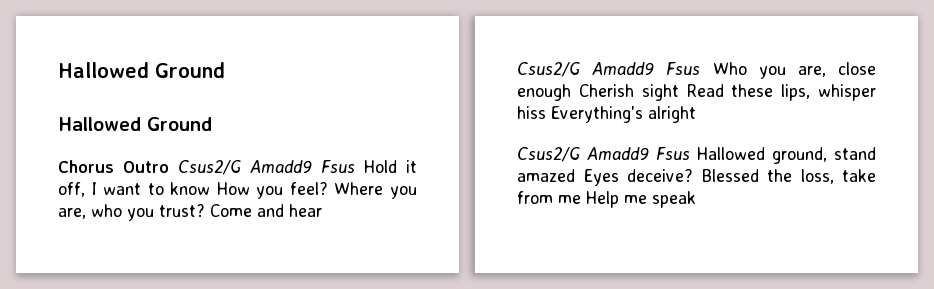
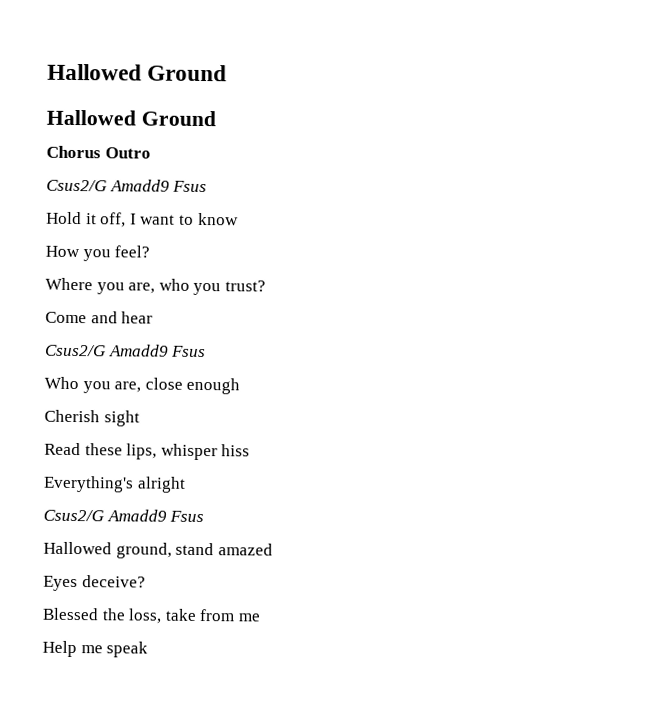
- Chorus Outro Csus2/G Amadd9 Fsus Hold it off, I want to know How you feel? Where you are, who you trust? Come and hear
- Csus2/G Amadd9 Fsus Who you are, close enough Cherish sight Read these lips, whisper hiss Everything's alright
- Csus2/G Amadd9 Fsus Hallowed ground, stand amazed Eyes deceive? Blessed the loss, take from me Help me speak
+ Chorus Outro
+ Csus2/G Amadd9 Fsus
+ Hold it off, I want to know
+ How you feel?
+ Where you are, who you trust?
+ Come and hear
+ Csus2/G Amadd9 Fsus
+ Who you are, close enough
+ Cherish sight
+ Read these lips, whisper hiss
+ Everything's alright
+ Csus2/G Amadd9 Fsus
+ Hallowed ground, stand amazed
+ Eyes deceive?
+ Blessed the loss, take from me
+ Help me speak

